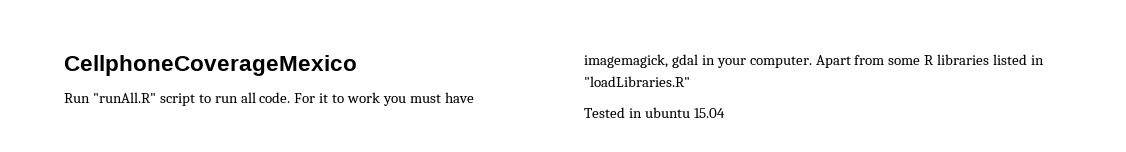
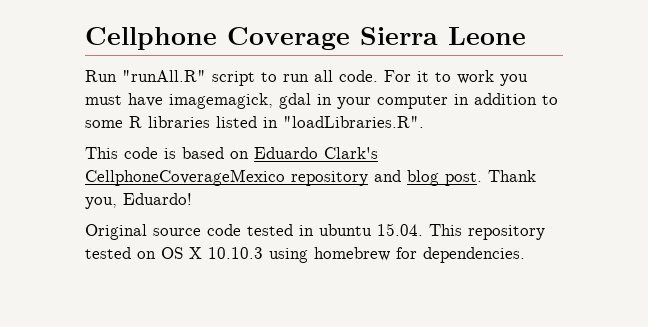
- CellphoneCoverageMexico
+ Cellphone Coverage Sierra Leone
- For it to work you must have imagemagick, gdal in your computer. Apart from some R libraries listed in "loadLibraries.R"
- Tested in ubuntu 15.04
+ For it to work you must have imagemagick, gdal in your computer in addition to some R libraries listed in "loadLibraries.R".
+ This code is based on Eduardo Clark's CellphoneCoverageMexico repository and blog post. Thank you, Eduardo!
+ Original source code tested in ubuntu 15.04. This repository tested on OS X 10.10.3 using homebrew for dependencies.

